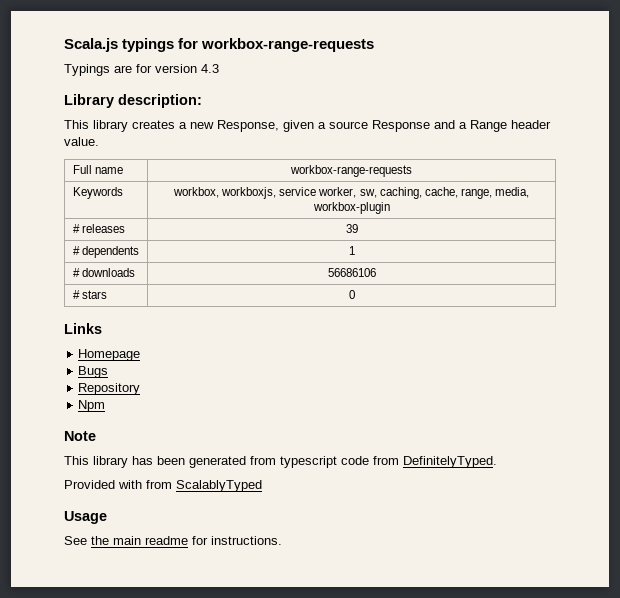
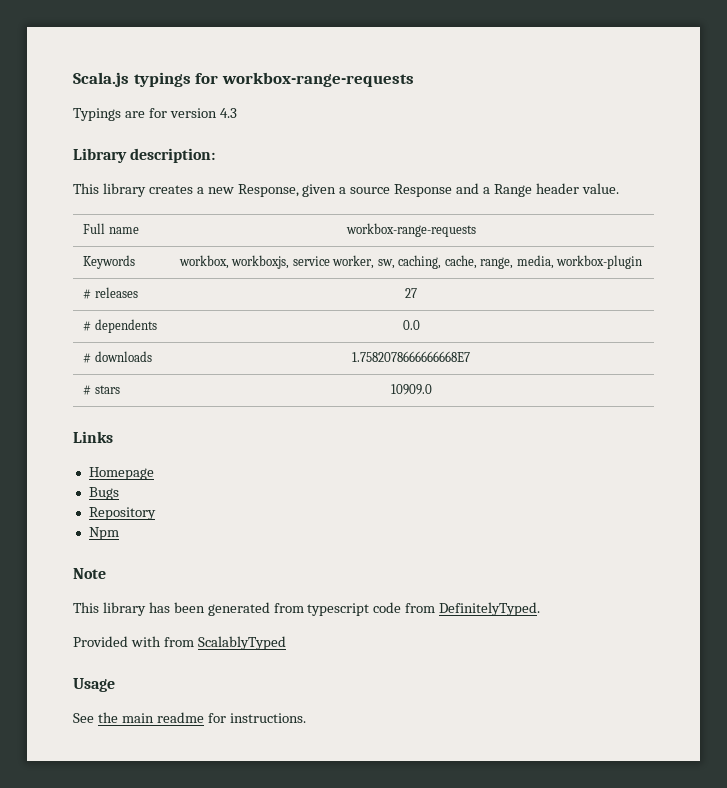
- # releases | 39
+ # releases | 27
- # dependents | 1
+ # dependents | 0.0
- # downloads | 56686106
+ # downloads | 1.7582078666666668E7
- # stars | 0
+ # stars | 10909.0

